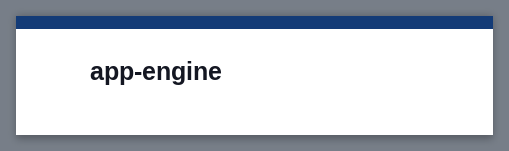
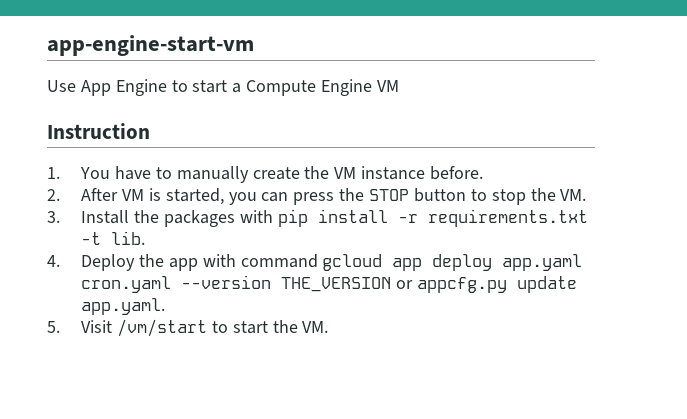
- app-engine
+ app-engine-start-vm
+ Use App Engine to start a Compute Engine VM
+ Instruction
+ 1. You have to manually create the VM instance before.
+ 2. After VM is started, you can press the STOP button to stop the VM.
+ 3. Install the packages with pip install -r requirements.txt -t lib.
+ 4. Deploy the app with command gcloud app deploy app.yaml cron.yaml --version THE_VERSION or appcfg.py update app.yaml.
+ 5. Visit /vm/start to start the VM.

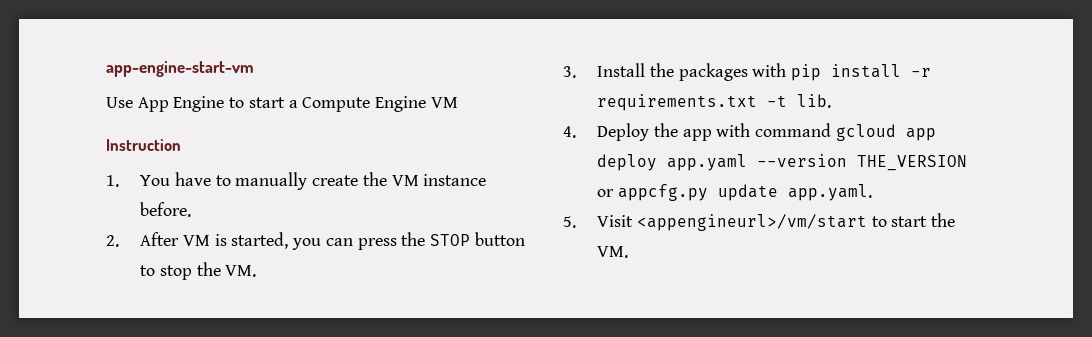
- 4. Deploy the app with command gcloud app deploy app.yaml cron.yaml --version THE_VERSION or appcfg.py update app.yaml.
+ 4. Deploy the app with command gcloud app deploy app.yaml --version THE_VERSION or appcfg.py update app.yaml.
- 5. Visit /vm/start to start the VM.
+ 5. Visit <appengineurl>/vm/start to start the VM.

